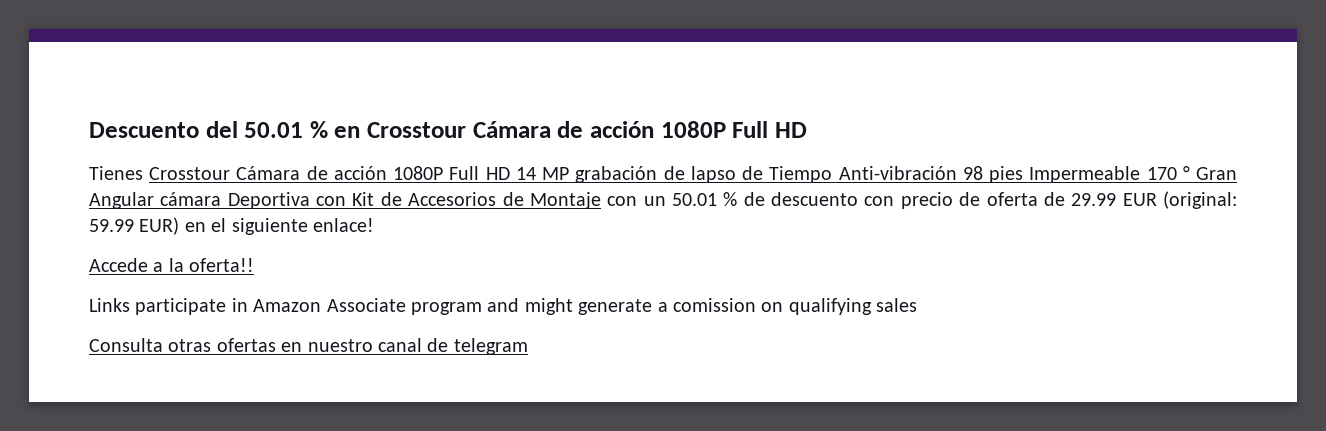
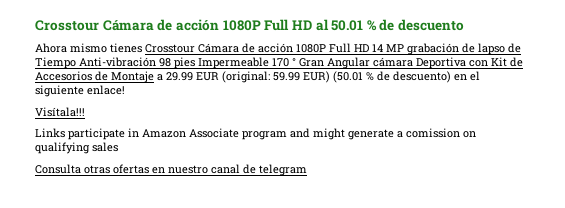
- Descuento del 50.01 % en Crosstour Cámara de acción 1080P Full HD
- Tienes Crosstour Cámara de acción 1080P Full HD 14 MP grabación de lapso de Tiempo Anti-vibración 98 pies Impermeable 170 ° Gran Angular cámara Deportiva con Kit de Accesorios de Montaje con un 50.01 % de descuento con precio de oferta de 29.99 EUR (original: 59.99 EUR) en el siguiente enlace!
+ Crosstour Cámara de acción 1080P Full HD al 50.01 % de descuento
+ Ahora mismo tienes Crosstour Cámara de acción 1080P Full HD 14 MP grabación de lapso de Tiempo Anti-vibración 98 pies Impermeable 170 ° Gran Angular cámara Deportiva con Kit de Accesorios de Montaje a 29.99 EUR (original: 59.99 EUR) (50.01 % de descuento) en el siguiente enlace!
- Accede a la oferta!!
+ Visítala!!!

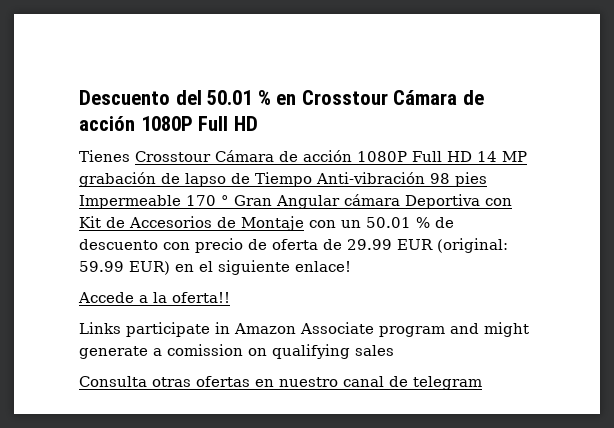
- Crosstour Cámara de acción 1080P Full HD al 50.01 % de descuento
- Ahora mismo tienes Crosstour Cámara de acción 1080P Full HD 14 MP grabación de lapso de Tiempo Anti-vibración 98 pies Impermeable 170 ° Gran Angular cámara Deportiva con Kit de Accesorios de Montaje a 29.99 EUR (original: 59.99 EUR) (50.01 % de descuento) en el siguiente enlace!
+ Descuento del 50.01 % en Crosstour Cámara de acción 1080P Full HD
+ Tienes Crosstour Cámara de acción 1080P Full HD 14 MP grabación de lapso de Tiempo Anti-vibración 98 pies Impermeable 170 ° Gran Angular cámara Deportiva con Kit de Accesorios de Montaje con un 50.01 % de descuento con precio de oferta de 29.99 EUR (original: 59.99 EUR) en el siguiente enlace!
- Visítala!!!
+ Accede a la oferta!!

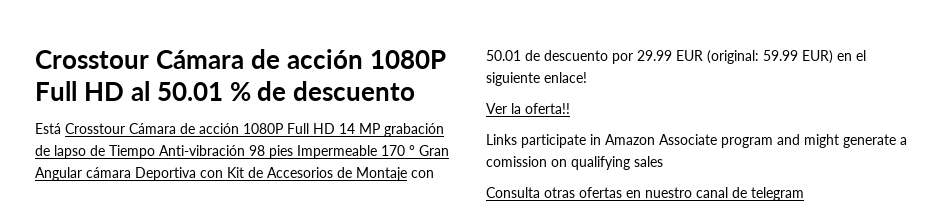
- Descuento del 50.01 % en Crosstour Cámara de acción 1080P Full HD
- Tienes Crosstour Cámara de acción 1080P Full HD 14 MP grabación de lapso de Tiempo Anti-vibración 98 pies Impermeable 170 ° Gran Angular cámara Deportiva con Kit de Accesorios de Montaje con un 50.01 % de descuento con precio de oferta de 29.99 EUR (original: 59.99 EUR) en el siguiente enlace!
+ Crosstour Cámara de acción 1080P Full HD al 50.01 % de descuento
+ Está Crosstour Cámara de acción 1080P Full HD 14 MP grabación de lapso de Tiempo Anti-vibración 98 pies Impermeable 170 ° Gran Angular cámara Deportiva con Kit de Accesorios de Montaje con 50.01 de descuento por 29.99 EUR (original: 59.99 EUR) en el siguiente enlace!
- Accede a la oferta!!
+ Ver la oferta!!

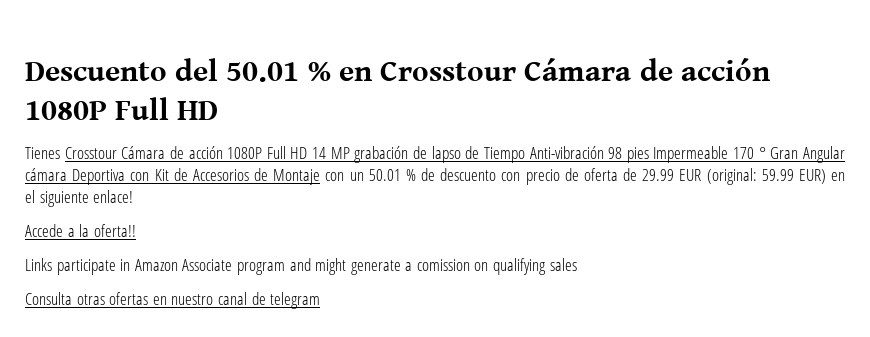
- Crosstour Cámara de acción 1080P Full HD al 50.01 % de descuento
- Está Crosstour Cámara de acción 1080P Full HD 14 MP grabación de lapso de Tiempo Anti-vibración 98 pies Impermeable 170 ° Gran Angular cámara Deportiva con Kit de Accesorios de Montaje con 50.01 de descuento por 29.99 EUR (original: 59.99 EUR) en el siguiente enlace!
+ Descuento del 50.01 % en Crosstour Cámara de acción 1080P Full HD
+ Tienes Crosstour Cámara de acción 1080P Full HD 14 MP grabación de lapso de Tiempo Anti-vibración 98 pies Impermeable 170 ° Gran Angular cámara Deportiva con Kit de Accesorios de Montaje con un 50.01 % de descuento con precio de oferta de 29.99 EUR (original: 59.99 EUR) en el siguiente enlace!
- Ver la oferta!!
+ Accede a la oferta!!

